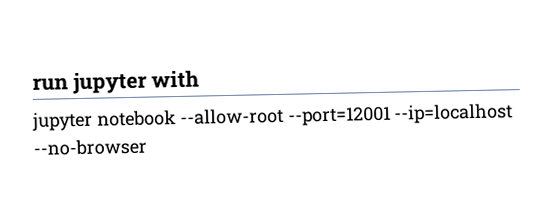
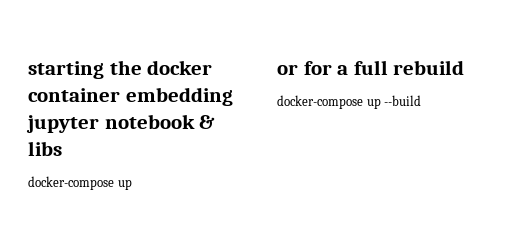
- run jupyter with
- jupyter notebook --allow-root --port=12001 --ip=localhost --no-browser
+ starting the docker container embedding jupyter notebook & libs
+ docker-compose up
+ or for a full rebuild
+ docker-compose up --build

